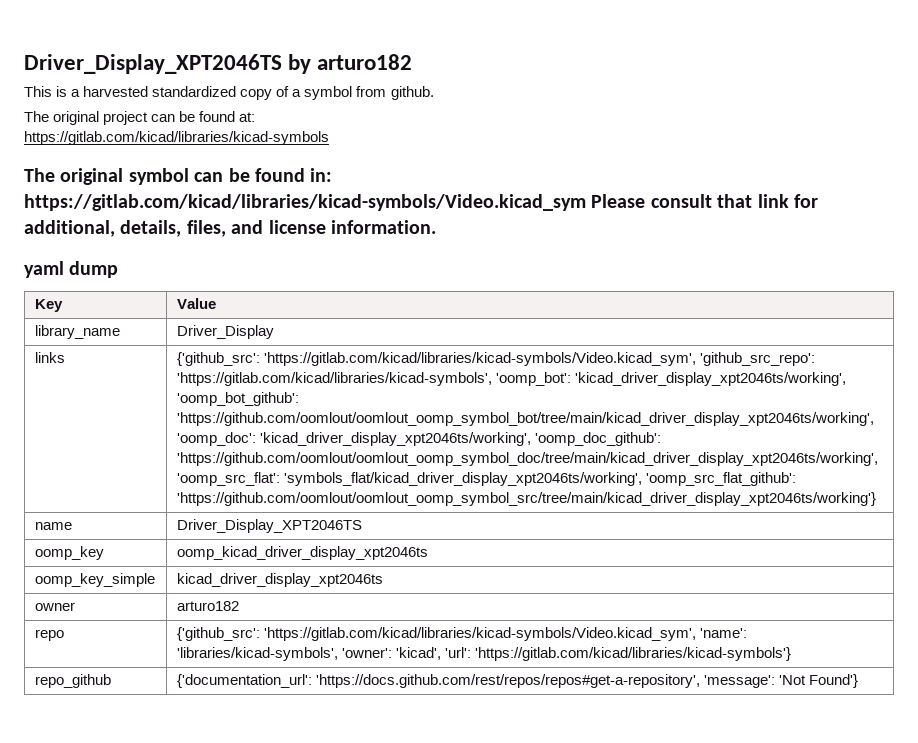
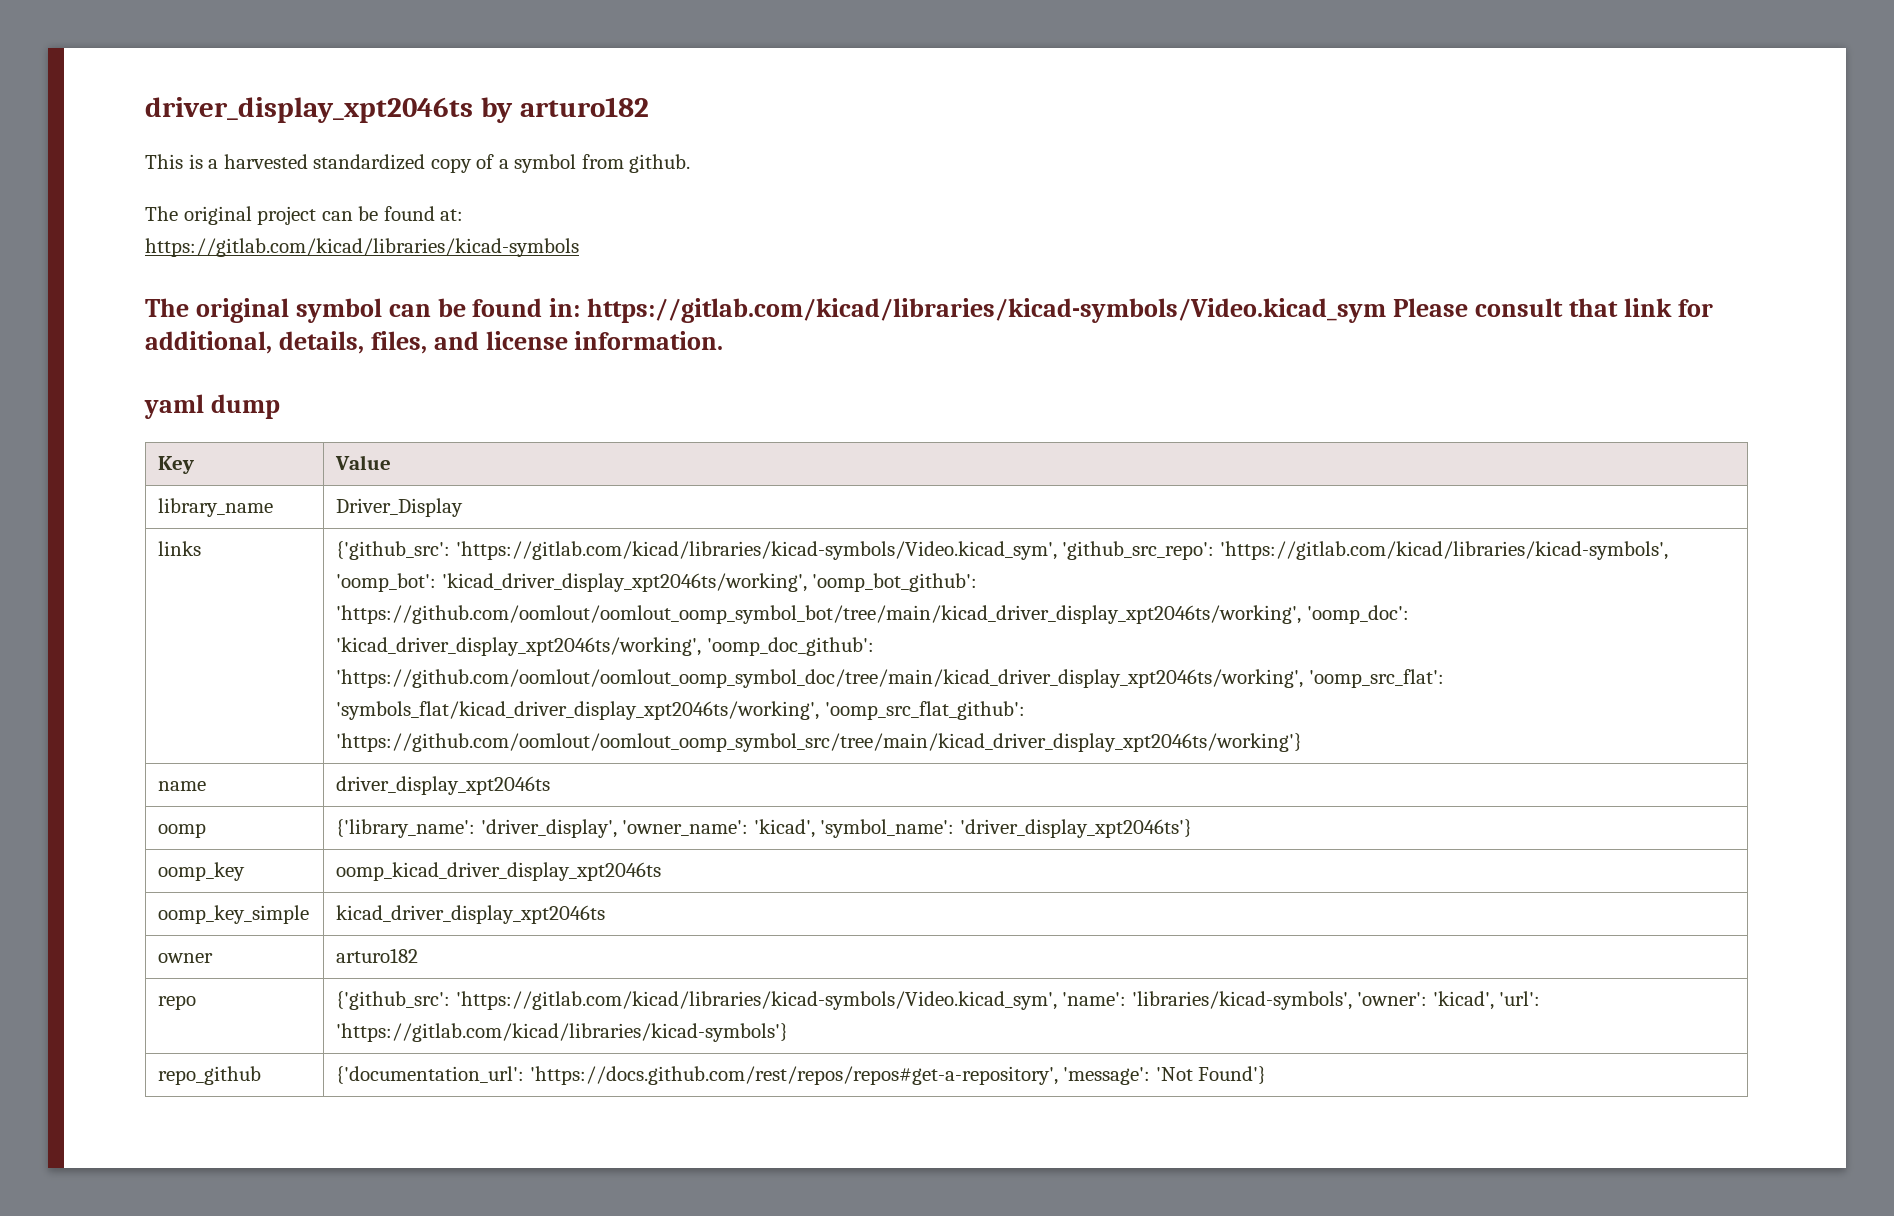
- Driver_Display_XPT2046TS by arturo182
+ driver_display_xpt2046ts by arturo182
- name | Driver_Display_XPT2046TS
+ name | driver_display_xpt2046ts
+ oomp | {'library_name': 'driver_display', 'owner_name': 'kicad', 'symbol_name': 'driver_display_xpt2046ts'}

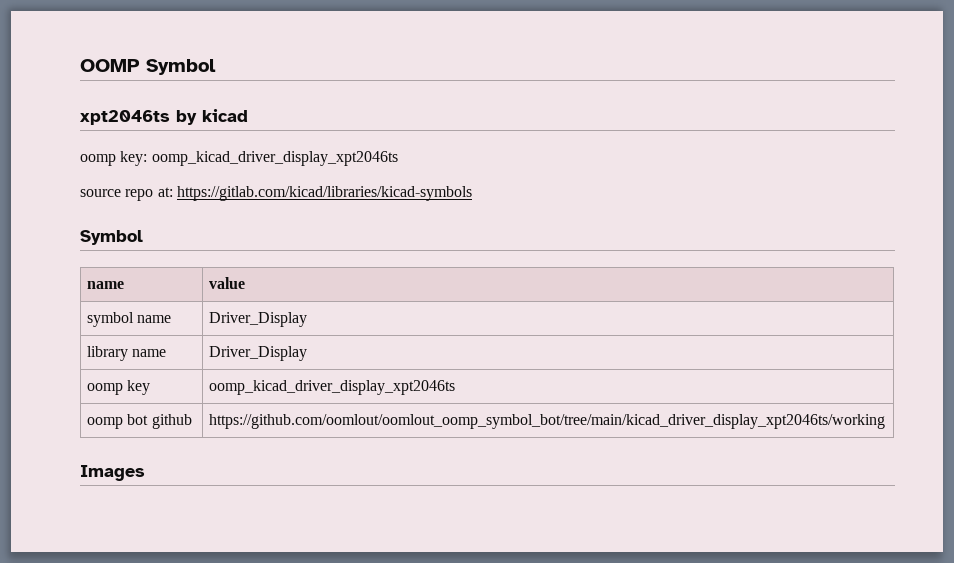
- driver_display_xpt2046ts by arturo182
- This is a harvested standardized copy of a symbol from github.
- The original project can be found at:
- https://gitlab.com/kicad/libraries/kicad-symbols
- The original symbol can be found in: https://gitlab.com/kicad/libraries/kicad-symbols/Video.kicad_sym Please consult that link for additional, details, files, and license information.
- yaml dump
- Key | Value
- library_name | Driver_Display
- links | {'github_src': 'https://gitlab.com/kicad/libraries/kicad-symbols/Video.kicad_sym', 'github_src_repo': 'https://gitlab.com/kicad/libraries/kicad-symbols', 'oomp_bot': 'kicad_driver_display_xpt2046ts/working', 'oomp_bot_github': 'https://github.com/oomlout/oomlout_oomp_symbol_bot/tree/main/kicad_driver_display_xpt2046ts/working', 'oomp_doc': 'kicad_driver_display_xpt2046ts/working', 'oomp_doc_github': 'https://github.com/oomlout/oomlout_oomp_symbol_doc/tree/main/kicad_driver_display_xpt2046ts/working', 'oomp_src_flat': 'symbols_flat/kicad_driver_display_xpt2046ts/working', 'oomp_src_flat_github': 'https://github.com/oomlout/oomlout_oomp_symbol_src/tree/main/kicad_driver_display_xpt2046ts/working'}
- name | driver_display_xpt2046ts
- oomp | {'library_name': 'driver_display', 'owner_name': 'kicad', 'symbol_name': 'driver_display_xpt2046ts'}
- oomp_key | oomp_kicad_driver_display_xpt2046ts
- oomp_key_simple | kicad_driver_display_xpt2046ts
- owner | arturo182
- repo | {'github_src': 'https://gitlab.com/kicad/libraries/kicad-symbols/Video.kicad_sym', 'name': 'libraries/kicad-symbols', 'owner': 'kicad', 'url': 'https://gitlab.com/kicad/libraries/kicad-symbols'}
- repo_github | {'documentation_url': 'https://docs.github.com/rest/repos/repos#get-a-repository', 'message': 'Not Found'}
+ OOMP Symbol
+ xpt2046ts by kicad
+ oomp key: oomp_kicad_driver_display_xpt2046ts
+ source repo at: https://gitlab.com/kicad/libraries/kicad-symbols
+ Symbol
+ name | value
+ symbol name | Driver_Display
+ library name | Driver_Display
+ oomp key | oomp_kicad_driver_display_xpt2046ts
+ oomp bot github | https://github.com/oomlout/oomlout_oomp_symbol_bot/tree/main/kicad_driver_display_xpt2046ts/working
+ Images

